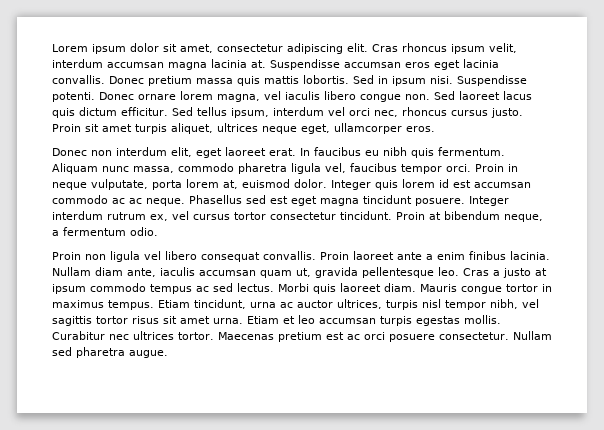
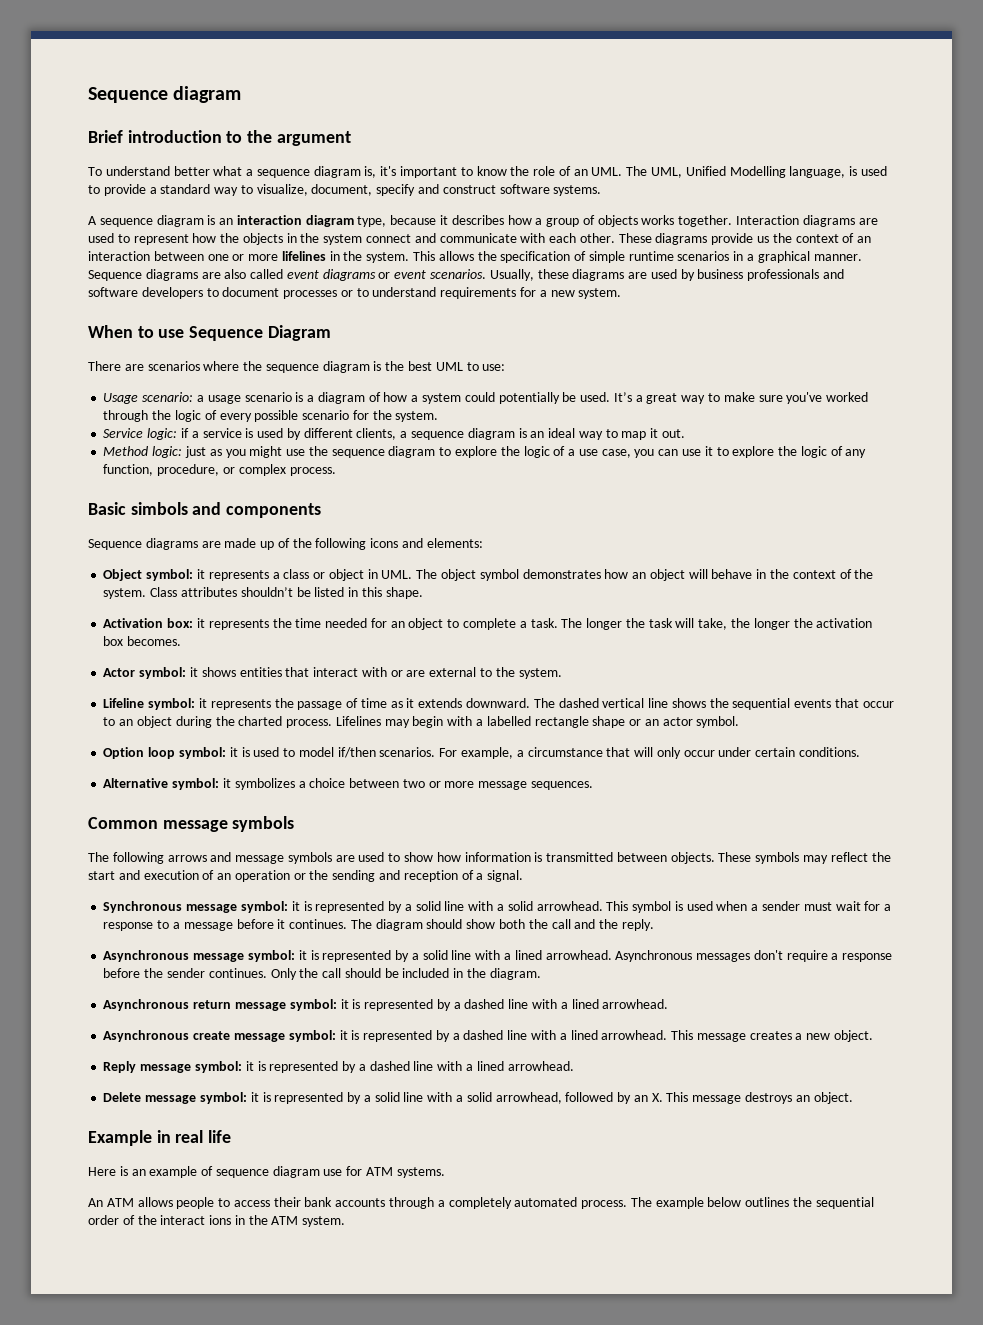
- Lorem ipsum dolor sit amet, consectetur adipiscing elit. Cras rhoncus ipsum velit, interdum accumsan magna lacinia at. Suspendisse accumsan eros eget lacinia convallis. Donec pretium massa quis mattis lobortis. Sed in ipsum nisi. Suspendisse potenti. Donec ornare lorem magna, vel iaculis libero congue non. Sed laoreet lacus quis dictum efficitur. Sed tellus ipsum, interdum vel orci nec, rhoncus cursus justo. Proin sit amet turpis aliquet, ultrices neque eget, ullamcorper eros.
- Donec non interdum elit, eget laoreet erat. In faucibus eu nibh quis fermentum. Aliquam nunc massa, commodo pharetra ligula vel, faucibus tempor orci. Proin in neque vulputate, porta lorem at, euismod dolor. Integer quis lorem id est accumsan commodo ac ac neque. Phasellus sed est eget magna tincidunt posuere. Integer interdum rutrum ex, vel cursus tortor consectetur tincidunt. Proin at bibendum neque, a fermentum odio.
- Proin non ligula vel libero consequat convallis. Proin laoreet ante a enim finibus lacinia. Nullam diam ante, iaculis accumsan quam ut, gravida pellentesque leo. Cras a justo at ipsum commodo tempus ac sed lectus. Morbi quis laoreet diam. Mauris congue tortor in maximus tempus. Etiam tincidunt, urna ac auctor ultrices, turpis nisl tempor nibh, vel sagittis tortor risus sit amet urna. Etiam et leo accumsan turpis egestas mollis. Curabitur nec ultrices tortor. Maecenas pretium est ac orci posuere consectetur. Nullam sed pharetra augue.
+ Sequence diagram
+ Brief introduction to the argument
+ To understand better what a sequence diagram is, it's important to know the role of an UML. The UML, Unified Modelling language, is used to provide a standard way to visualize, document, specify and construct software systems.
+ A sequence diagram is an interaction diagram type, because it describes how a group of objects works together. Interaction diagrams are used to represent how the objects in the system connect and communicate with each other. These diagrams provide us the context of an interaction between one or more lifelines in the system. This allows the specification of simple runtime scenarios in a graphical manner. Sequence diagrams are also called event diagrams or event scenarios. Usually, these diagrams are used by business professionals and software developers to document processes or to understand requirements for a new system.
+ When to use Sequence Diagram
+ There are scenarios where the sequence diagram is the best UML to use:
+ Usage scenario: a usage scenario is a diagram of how a system could potentially be used. It’s a great way to make sure you've worked through the logic of every possible scenario for the system.
+ Service logic: if a service is used by different clients, a sequence diagram is an ideal way to map it out.
+ Method logic: just as you might use the sequence diagram to explore the logic of a use case, you can use it to explore the logic of any function, procedure, or complex process.
+ Basic simbols and components
+ Sequence diagrams are made up of the following icons and elements:
+ Object symbol: it represents a class or object in UML. The object symbol demonstrates how an object will behave in the context of the system. Class attributes shouldn’t be listed in this shape.
+ Activation box: it represents the time needed for an object to complete a task. The longer the task will take, the longer the activation box becomes.
+ Actor symbol: it shows entities that interact with or are external to the system.
+ Lifeline symbol: it represents the passage of time as it extends downward. The dashed vertical line shows the sequential events that occur to an object during the charted process. Lifelines may begin with a labelled rectangle shape or an actor symbol.
+ Option loop symbol: it is used to model if/then scenarios. For example, a circumstance that will only occur under certain conditions.
+ Alternative symbol: it symbolizes a choice between two or more message sequences.
+ Common message symbols
+ The following arrows and message symbols are used to show how information is transmitted between objects. These symbols may reflect the start and execution of an operation or the sending and reception of a signal.
+ Synchronous message symbol: it is represented by a solid line with a solid arrowhead. This symbol is used when a sender must wait for a response to a message before it continues. The diagram should show both the call and the reply.
+ Asynchronous message symbol: it is represented by a solid line with a lined arrowhead. Asynchronous messages don't require a response before the sender continues. Only the call should be included in the diagram.
+ Asynchronous return message symbol: it is represented by a dashed line with a lined arrowhead.
+ Asynchronous create message symbol: it is represented by a dashed line with a lined arrowhead. This message creates a new object.
+ Reply message symbol: it is represented by a dashed line with a lined arrowhead.
+ Delete message symbol: it is represented by a solid line with a solid arrowhead, followed by an X. This message destroys an object.
+ Example in real life
+ Here is an example of sequence diagram use for ATM systems.
+ An ATM allows people to access their bank accounts through a completely automated process. The example below outlines the sequential order of the interact ions in the ATM system.

